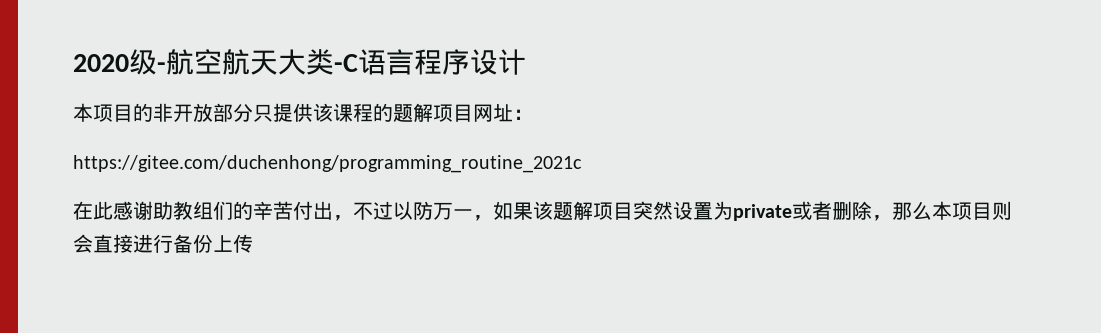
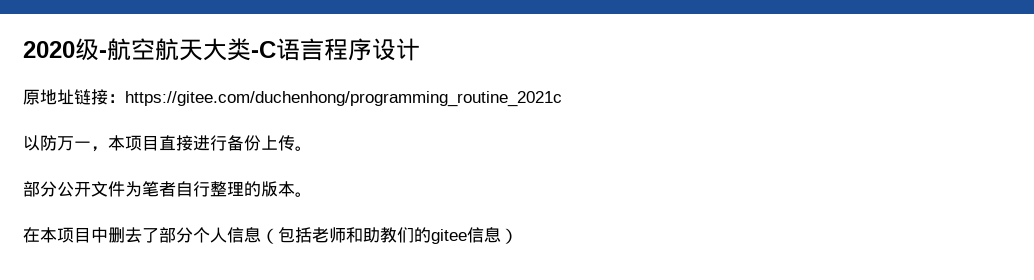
- 本项目的非开放部分只提供该课程的题解项目网址：
- https://gitee.com/duchenhong/programming_routine_2021c
+ 原地址链接：https://gitee.com/duchenhong/programming_routine_2021c
- 在此感谢助教组们的辛苦付出，不过以防万一，如果该题解项目突然设置为private或者删除，那么本项目则会直接进行备份上传
+ 以防万一，本项目直接进行备份上传。
+ 部分公开文件为笔者自行整理的版本。
+ 在本项目中删去了部分个人信息（包括老师和助教们的gitee信息）

